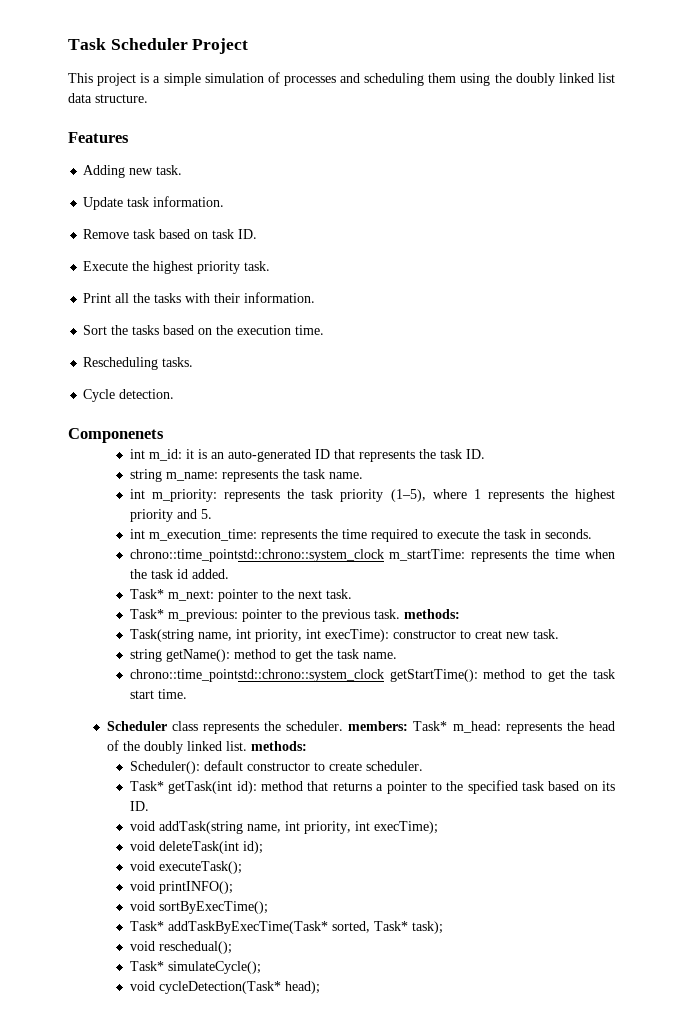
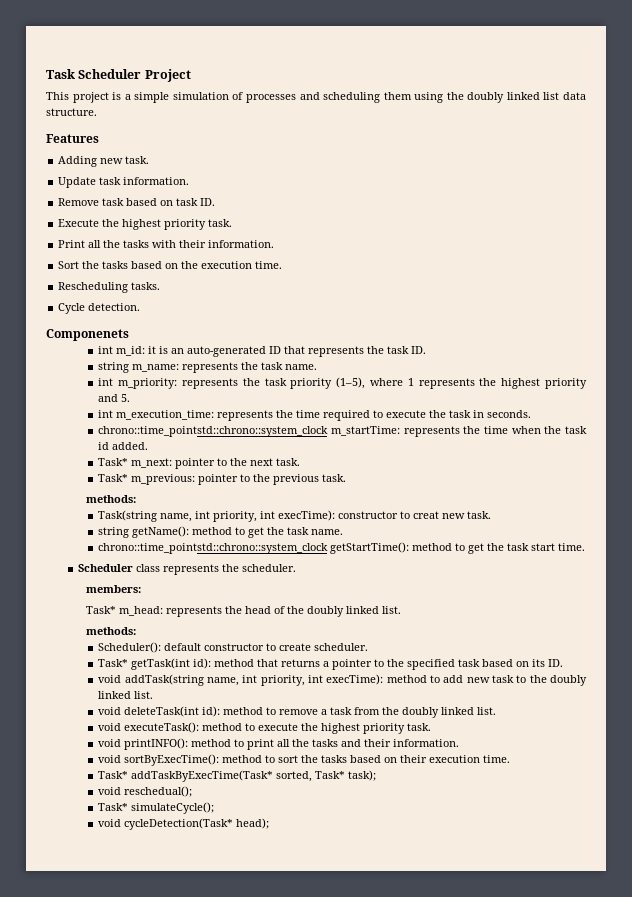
- Task* m_previous: pointer to the previous task. methods:
+ Task* m_previous: pointer to the previous task.
+ methods:
- Scheduler class represents the scheduler. members: Task* m_head: represents the head of the doubly linked list. methods:
+ Scheduler class represents the scheduler.
+ members:
+ Task* m_head: represents the head of the doubly linked list.
+ methods:
- void addTask(string name, int priority, int execTime);
- void deleteTask(int id);
- void executeTask();
- void printINFO();
- void sortByExecTime();
+ void addTask(string name, int priority, int execTime): method to add new task to the doubly linked list.
+ void deleteTask(int id): method to remove a task from the doubly linked list.
+ void executeTask(): method to execute the highest priority task.
+ void printINFO(): method to print all the tasks and their information.
+ void sortByExecTime(): method to sort the tasks based on their execution time.

